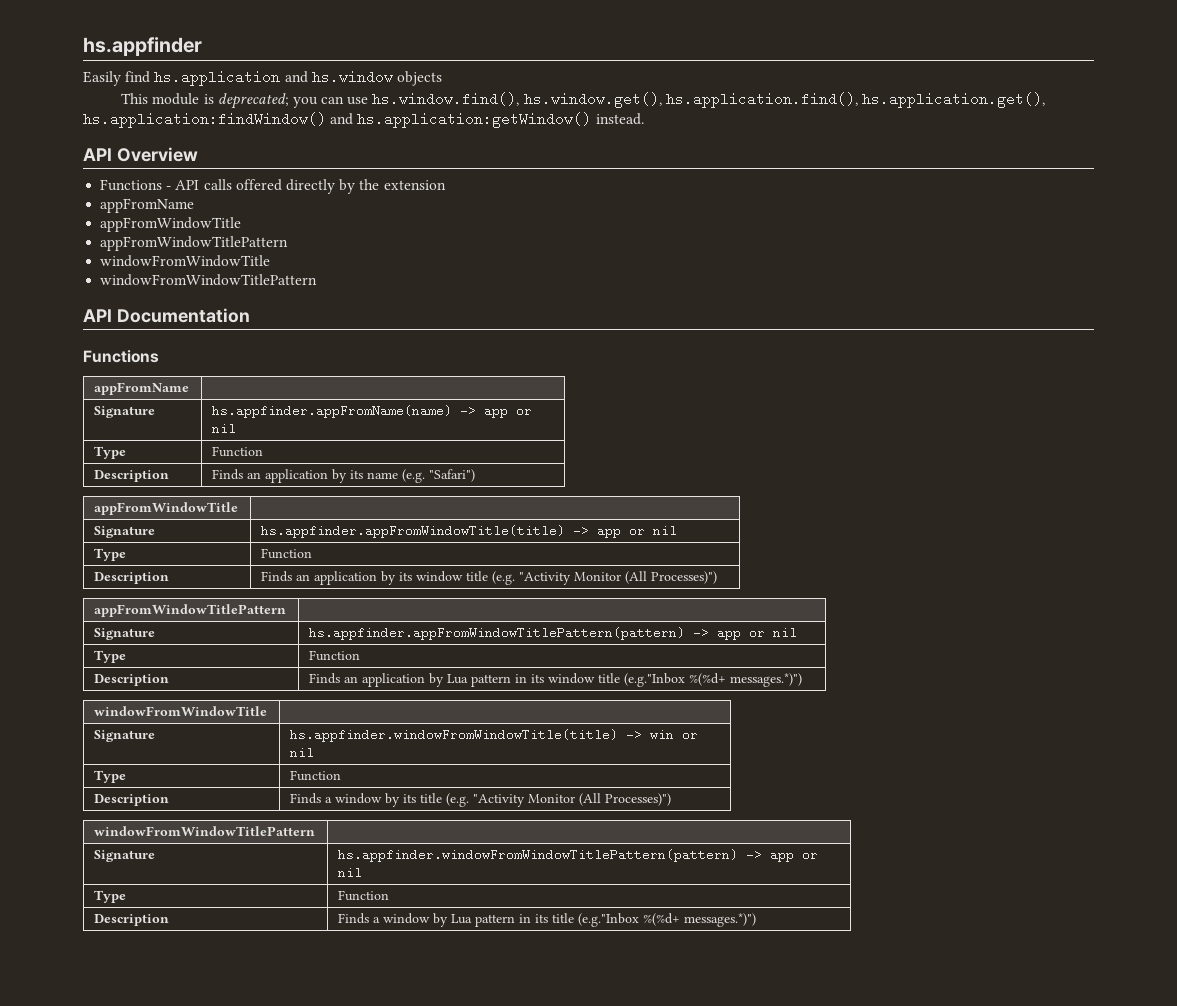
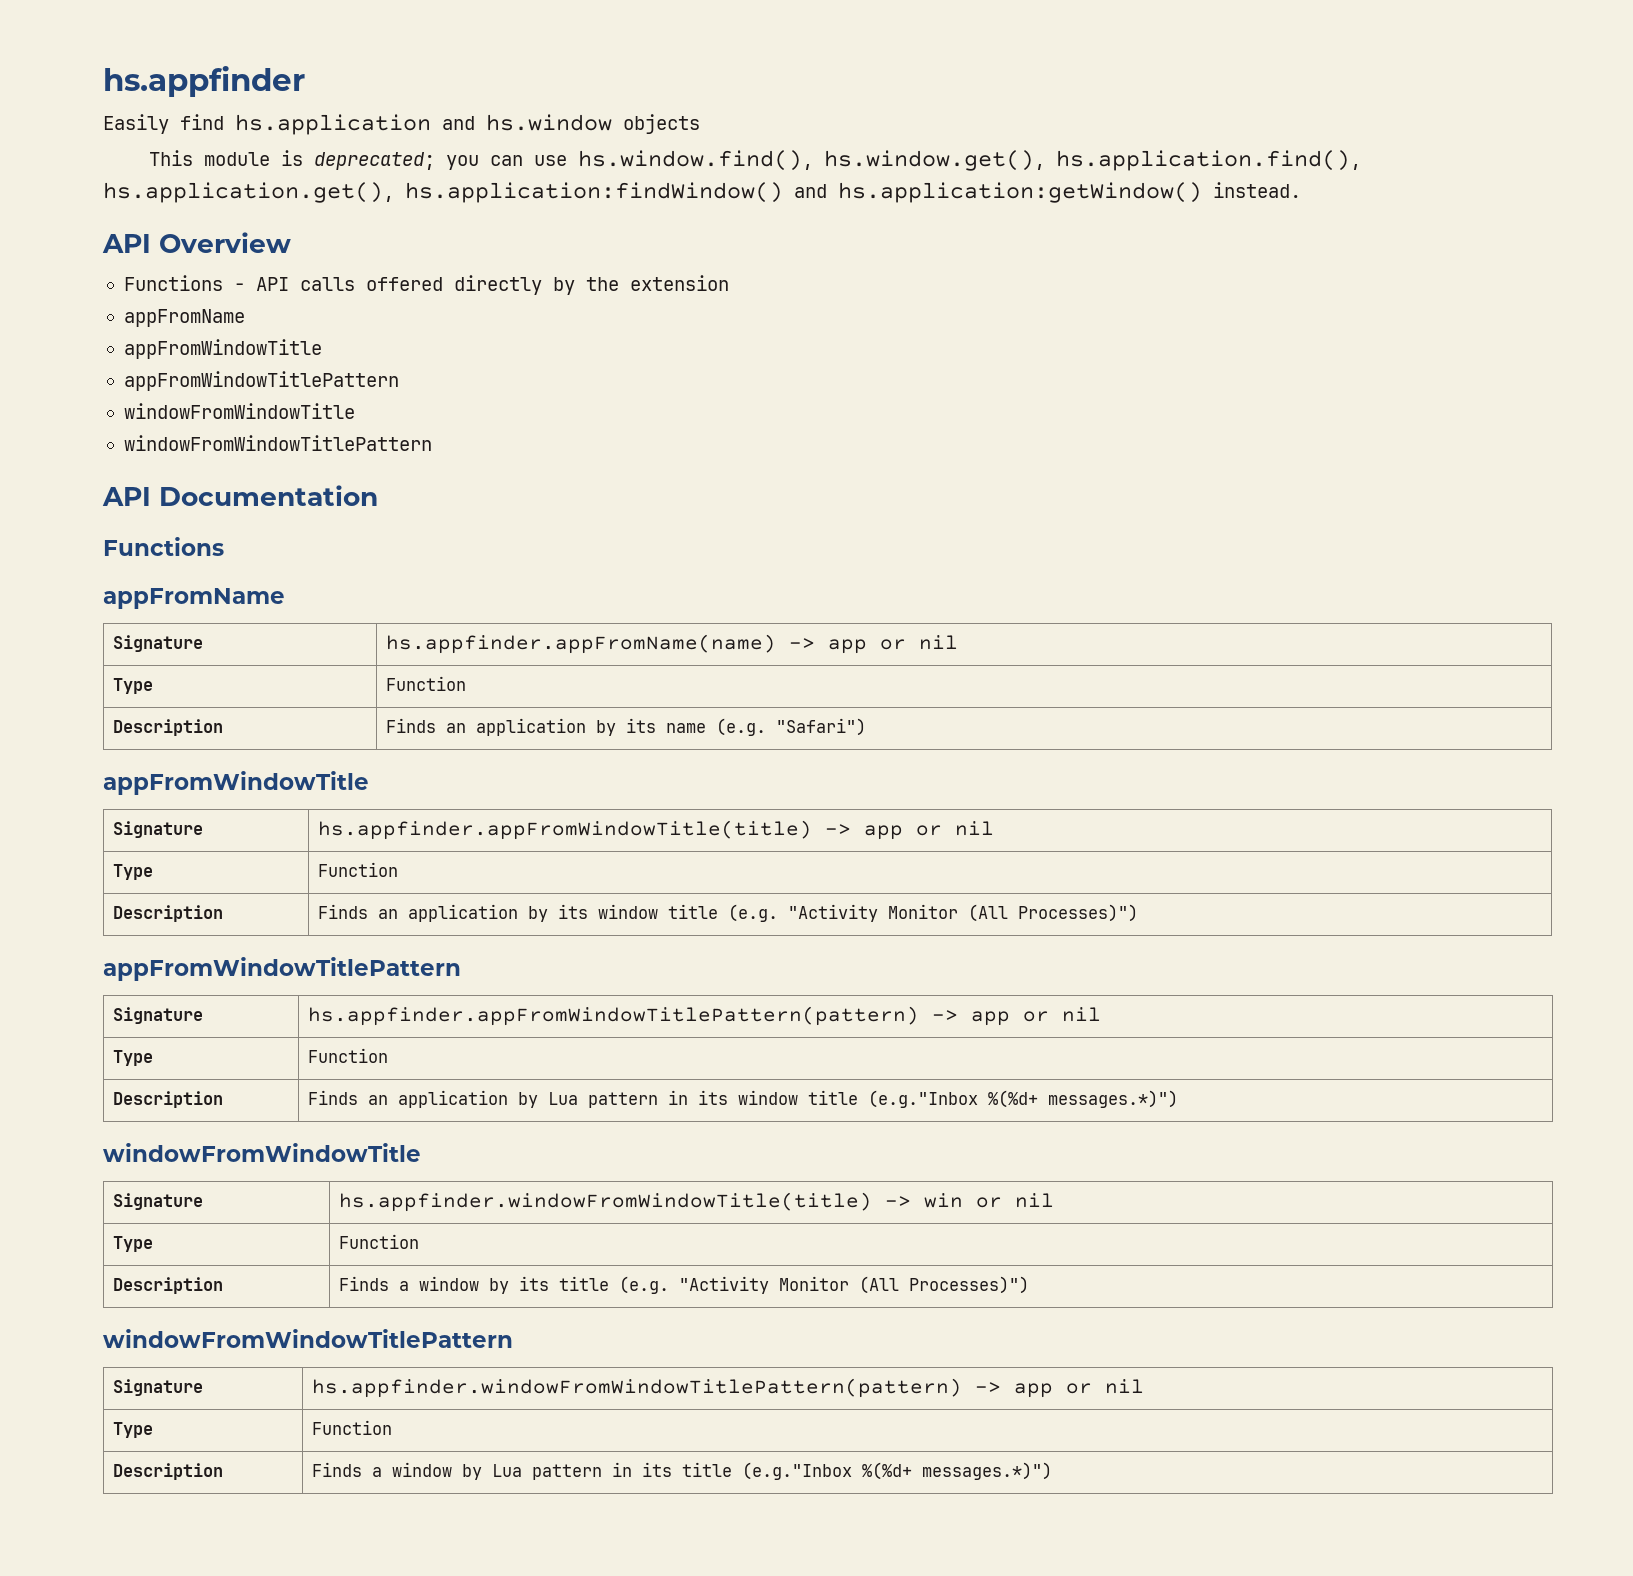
  API Documentation
  Functions
- appFromName |
+ appFromName
  Description | Finds an application by its name (e.g. "Safari")
- appFromWindowTitle |
+ appFromWindowTitle
  Description | Finds an application by its window title (e.g. "Activity Monitor (All Processes)")
- appFromWindowTitlePattern |
+ appFromWindowTitlePattern
  Description | Finds an application by Lua pattern in its window title (e.g."Inbox %(%d+ messages.*)")
- windowFromWindowTitle |
+ windowFromWindowTitle
  Description | Finds a window by its title (e.g. "Activity Monitor (All Processes)")
- windowFromWindowTitlePattern |
+ windowFromWindowTitlePattern

